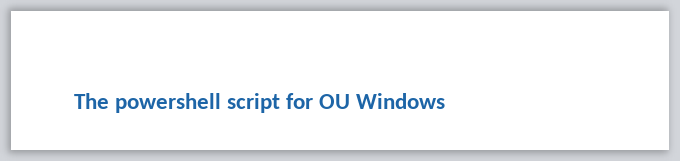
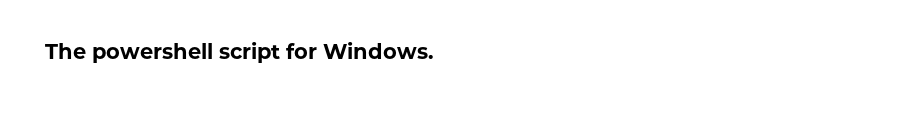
- The powershell script for OU Windows
+ The powershell script for Windows.

